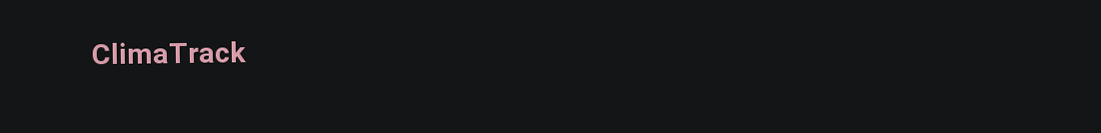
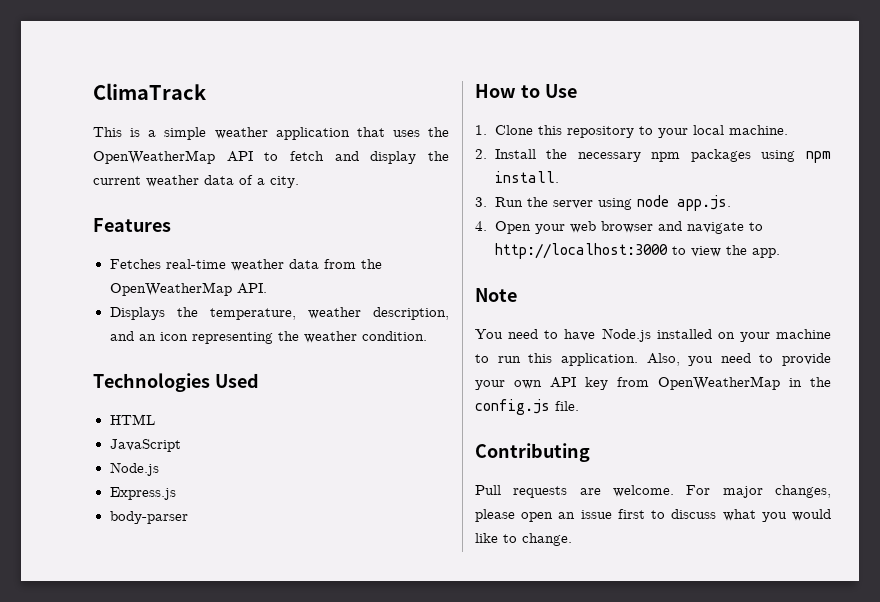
+ This is a simple weather application that uses the OpenWeatherMap API to fetch and display the current weather data of a city.
+ Features
+ Fetches real-time weather data from the OpenWeatherMap API.
+ Displays the temperature, weather description, and an icon representing the weather condition.
+ Technologies Used
+ HTML
+ JavaScript
+ Node.js
+ Express.js
+ body-parser
+ How to Use
+ 1. Clone this repository to your local machine.
+ 2. Install the necessary npm packages using npm install.
+ 3. Run the server using node app.js.
+ 4. Open your web browser and navigate to http://localhost:3000 to view the app.
+ Note
+ You need to have Node.js installed on your machine to run this application. Also, you need to provide your own API key from OpenWeatherMap in the config.js file.
+ Contributing
+ Pull requests are welcome. For major changes, please open an issue first to discuss what you would like to change.

